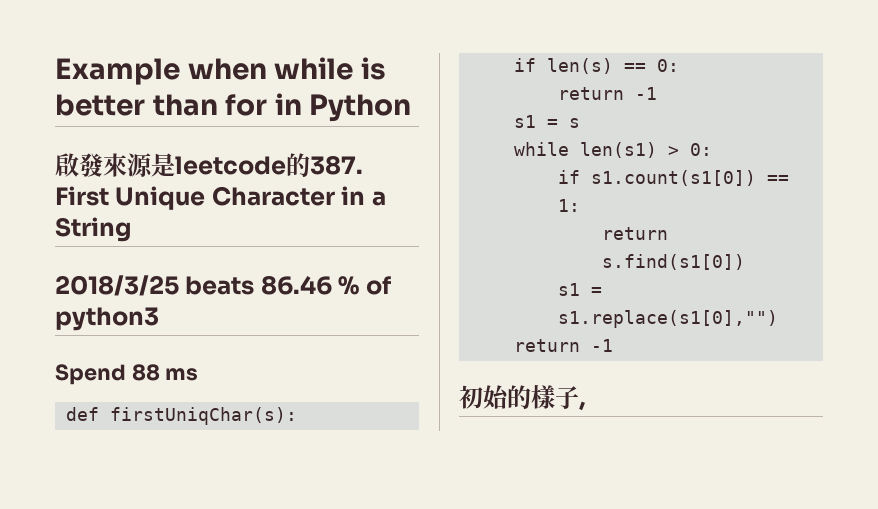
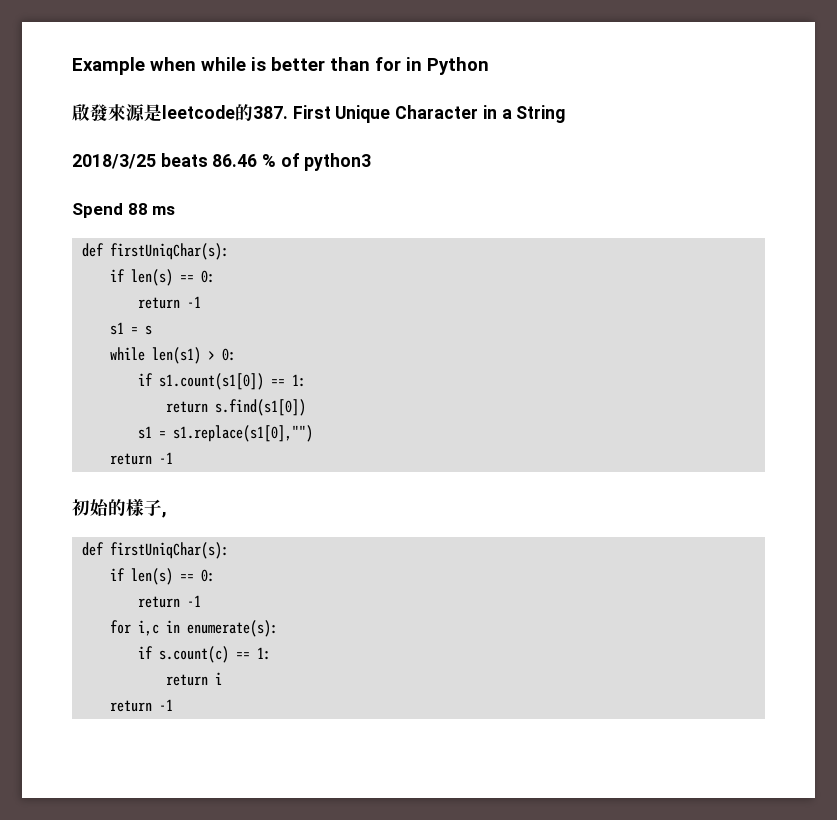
  初始的樣子,
+ def firstUniqChar(s):
+ if len(s) == 0:
+ return -1
+ for i,c in enumerate(s):
+ if s.count(c) == 1:
+ return i
+ return -1

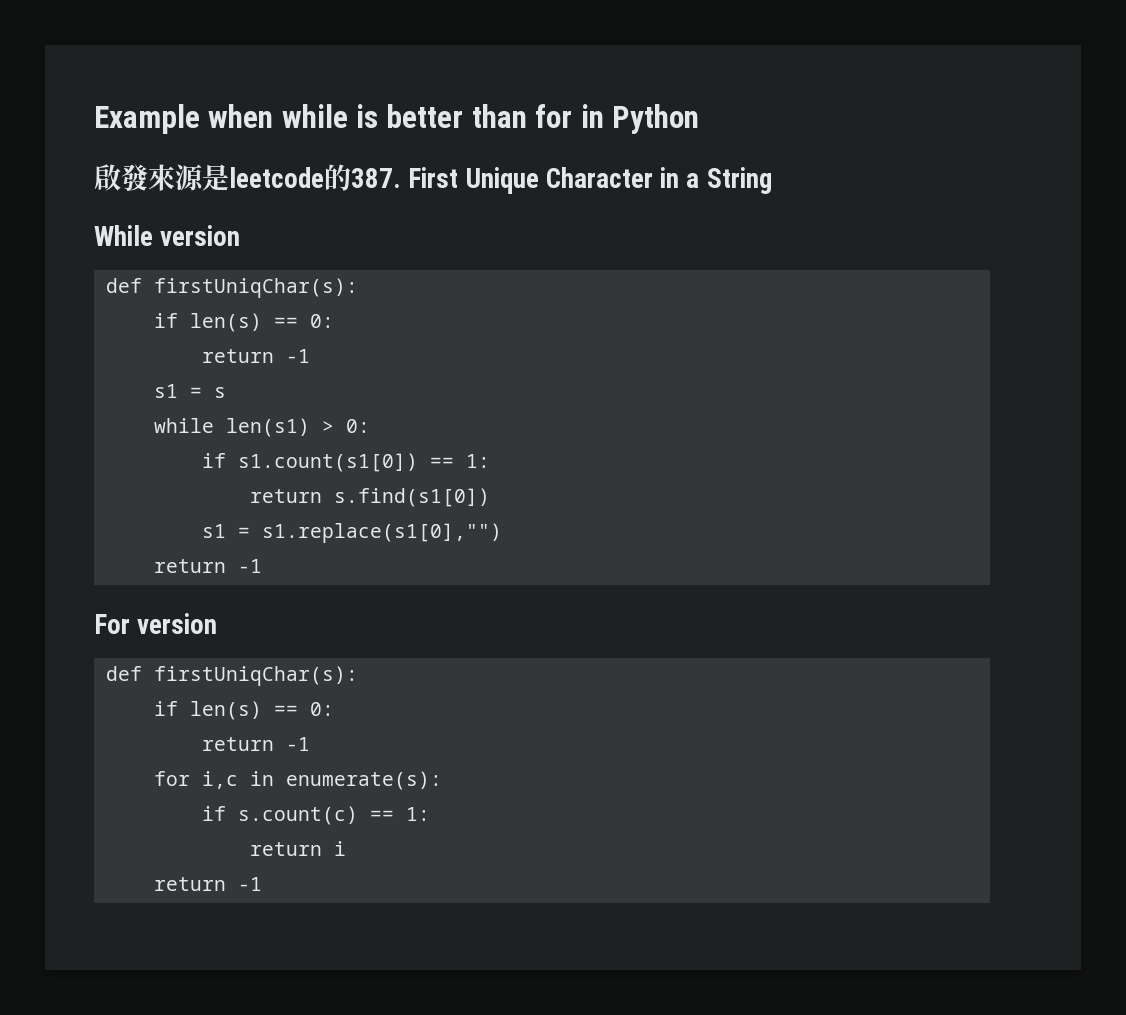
- 2018/3/25 beats 86.46 % of python3
- Spend 88 ms
+ While version
- 初始的樣子,
+ For version

